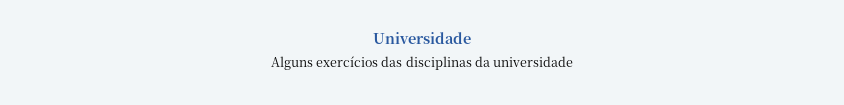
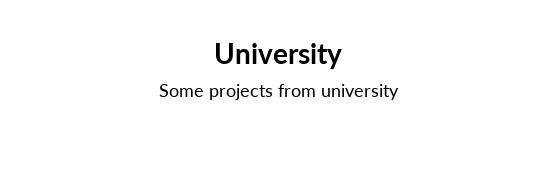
- Universidade
- Alguns exercícios das disciplinas da universidade
+ University
+ Some projects from university

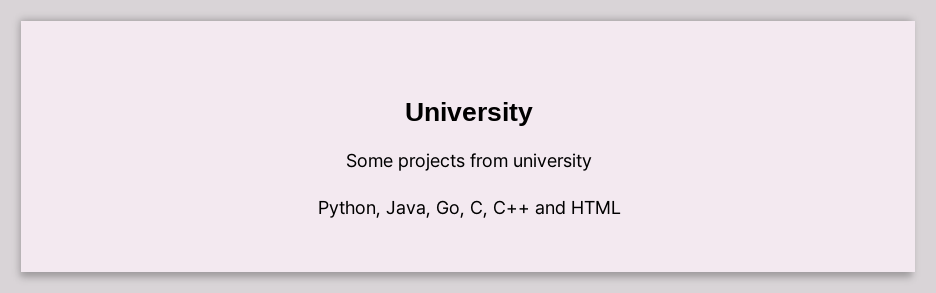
+ Python, Java, Go, C, C++ and HTML

